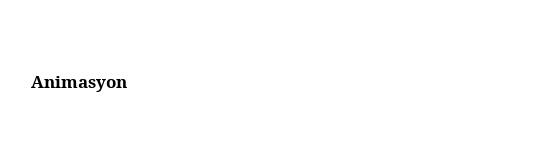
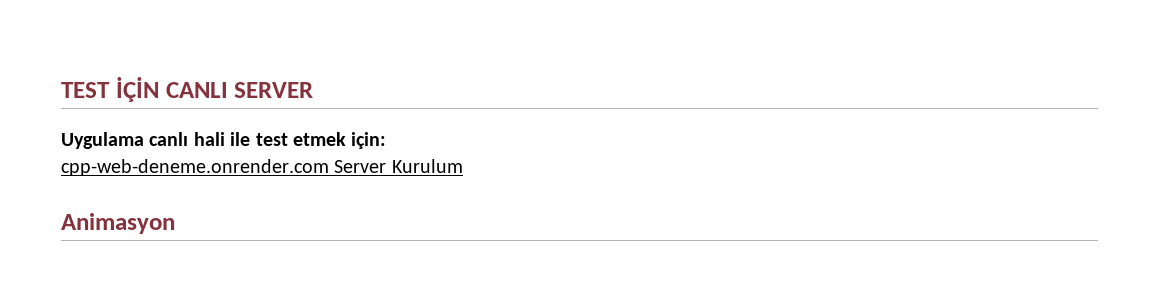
+ TEST İÇİN CANLI SERVER
+ Uygulama canlı hali ile test etmek için:
+ cpp-web-deneme.onrender.com Server Kurulum

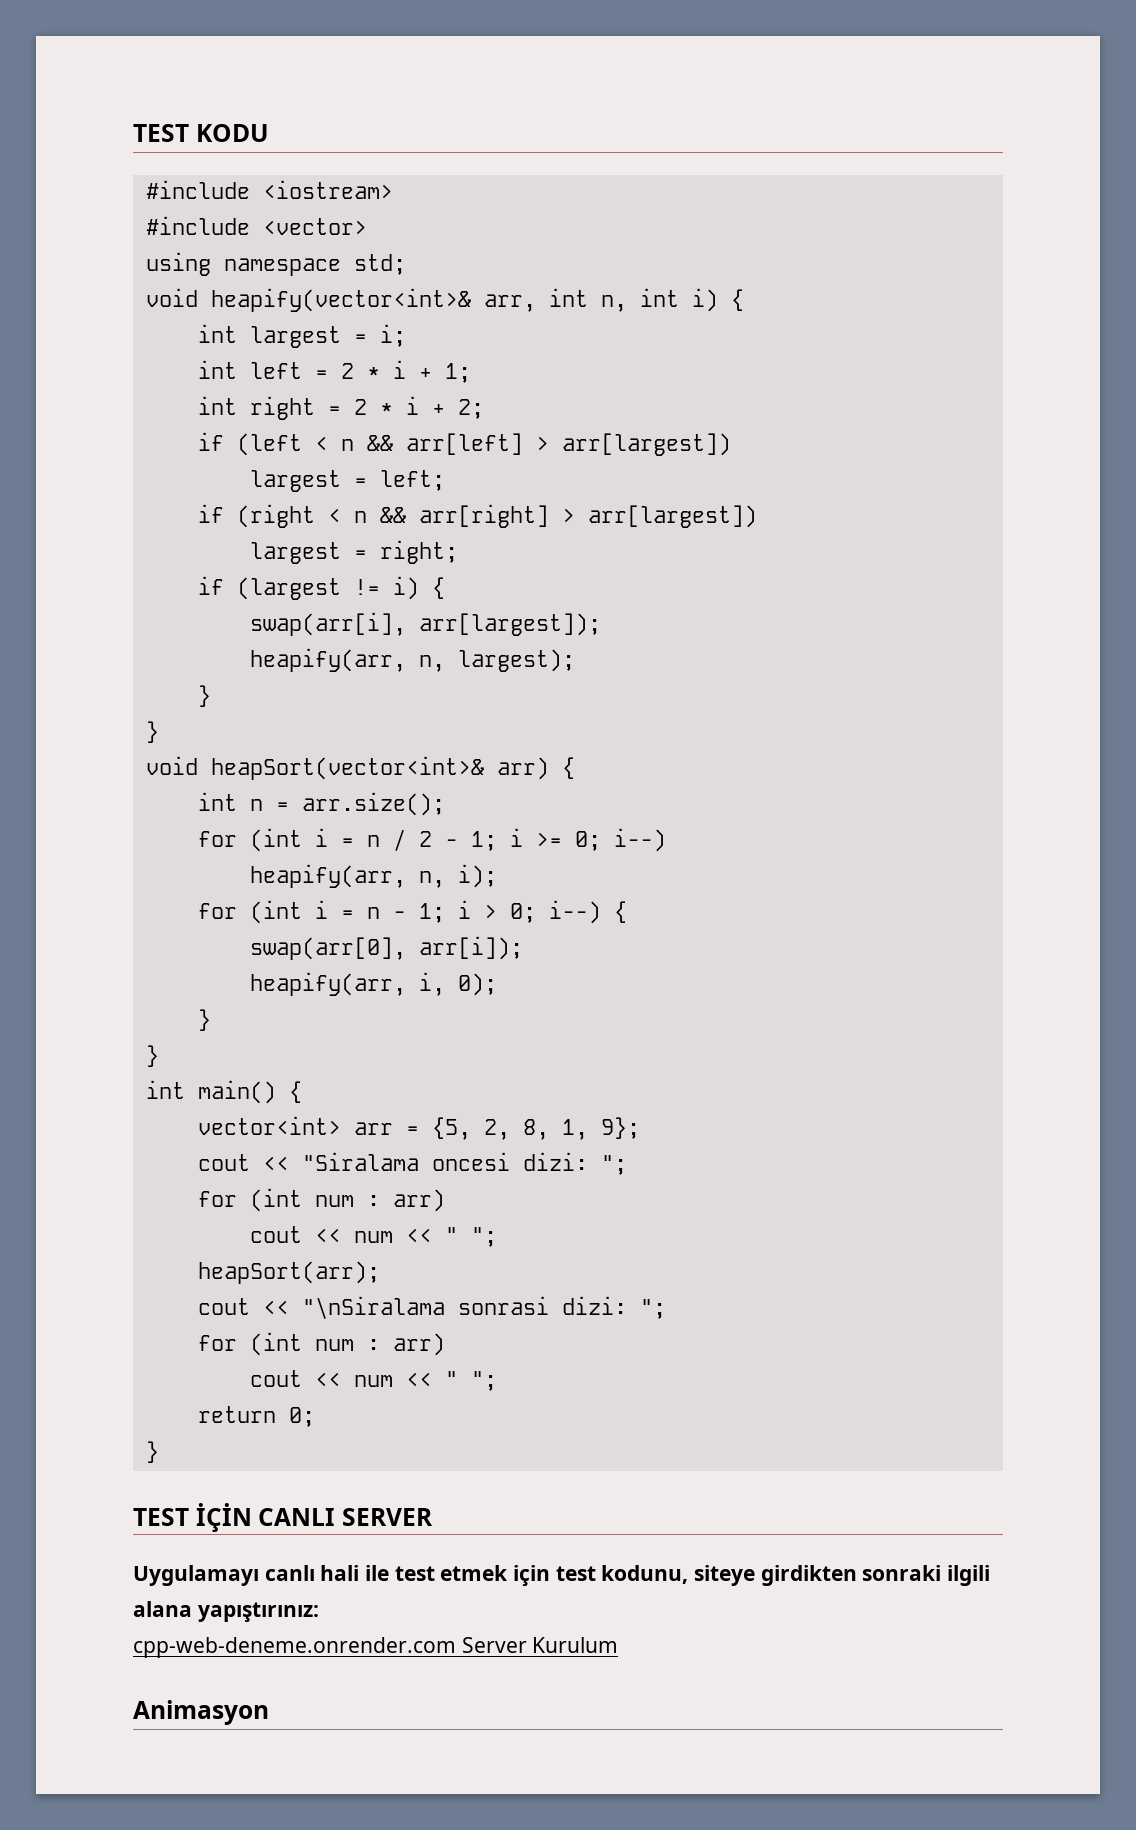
+ TEST KODU
+ #include <iostream>
+ #include <vector>
+ using namespace std;
+ void heapify(vector<int>& arr, int n, int i) {
+ int largest = i;
+ int left = 2 * i + 1;
+ int right = 2 * i + 2;
+ if (left < n && arr[left] > arr[largest])
+ largest = left;
+ if (right < n && arr[right] > arr[largest])
+ largest = right;
+ if (largest != i) {
+ swap(arr[i], arr[largest]);
+ heapify(arr, n, largest);
+ }
+ }
+ void heapSort(vector<int>& arr) {
+ int n = arr.size();
+ for (int i = n / 2 - 1; i >= 0; i--)
+ heapify(arr, n, i);
+ for (int i = n - 1; i > 0; i--) {
+ swap(arr[0], arr[i]);
+ heapify(arr, i, 0);
+ }
+ }
+ int main() {
+ vector<int> arr = {5, 2, 8, 1, 9};
+ cout << "Siralama oncesi dizi: ";
+ for (int num : arr)
+ cout << num << " ";
+ heapSort(arr);
+ cout << "\nSiralama sonrasi dizi: ";
+ for (int num : arr)
+ cout << num << " ";
+ return 0;
+ }
- Uygulama canlı hali ile test etmek için:
+ Uygulamayı canlı hali ile test etmek için test kodunu, siteye girdikten sonraki ilgili alana yapıştırınız:

